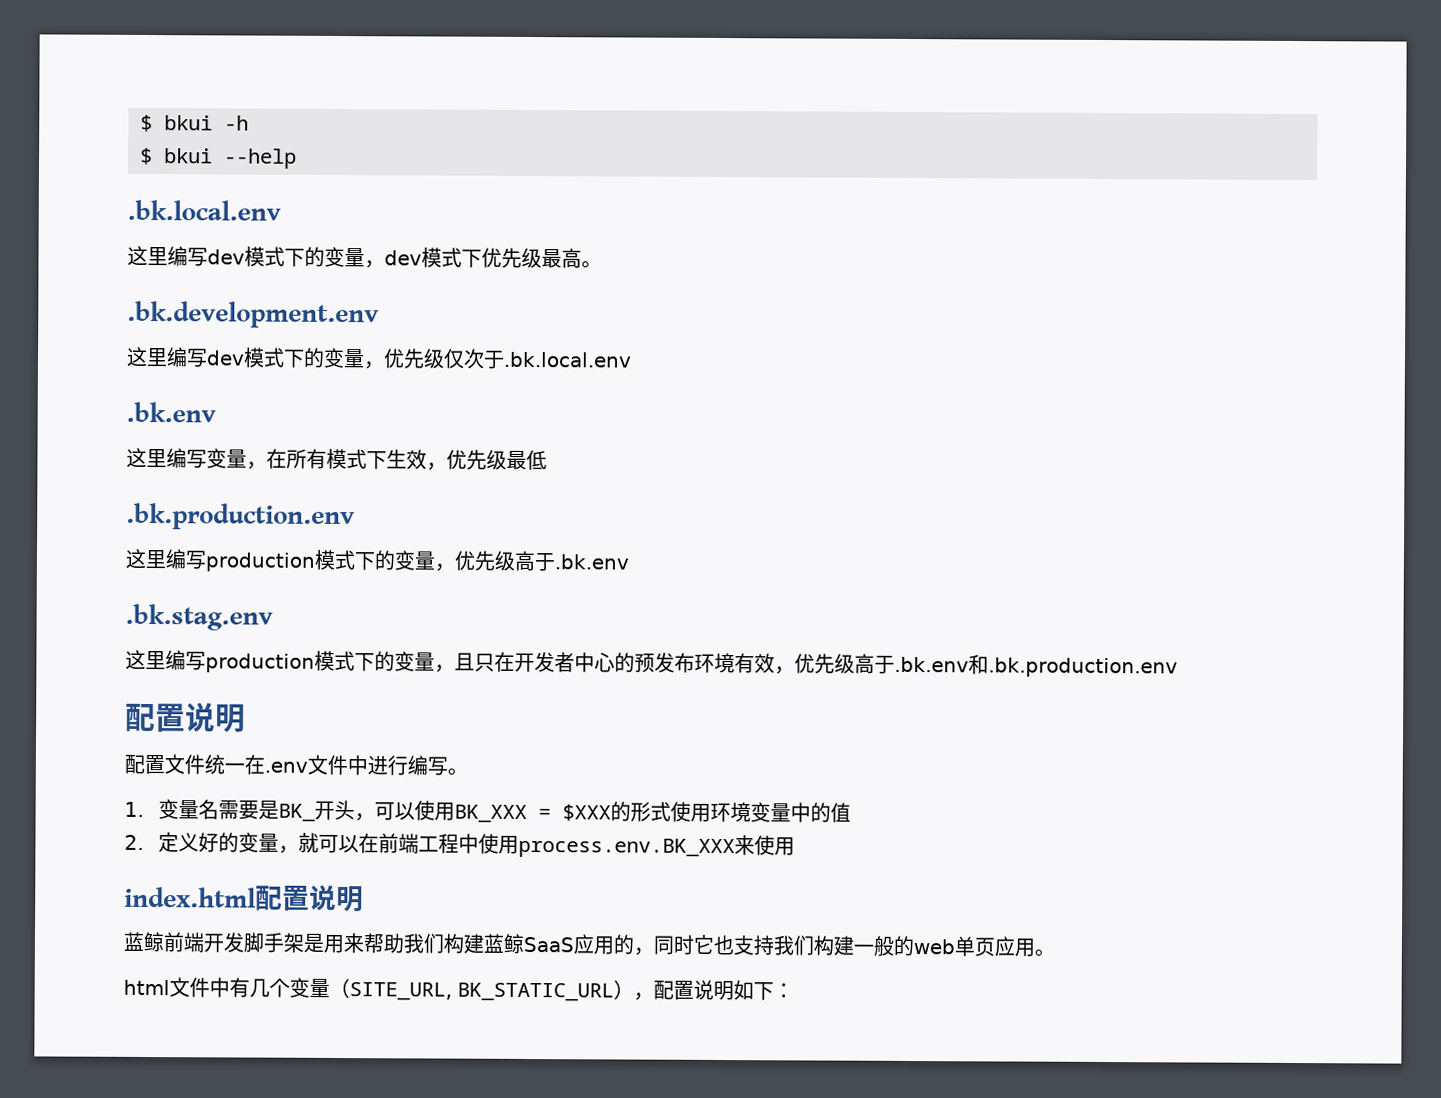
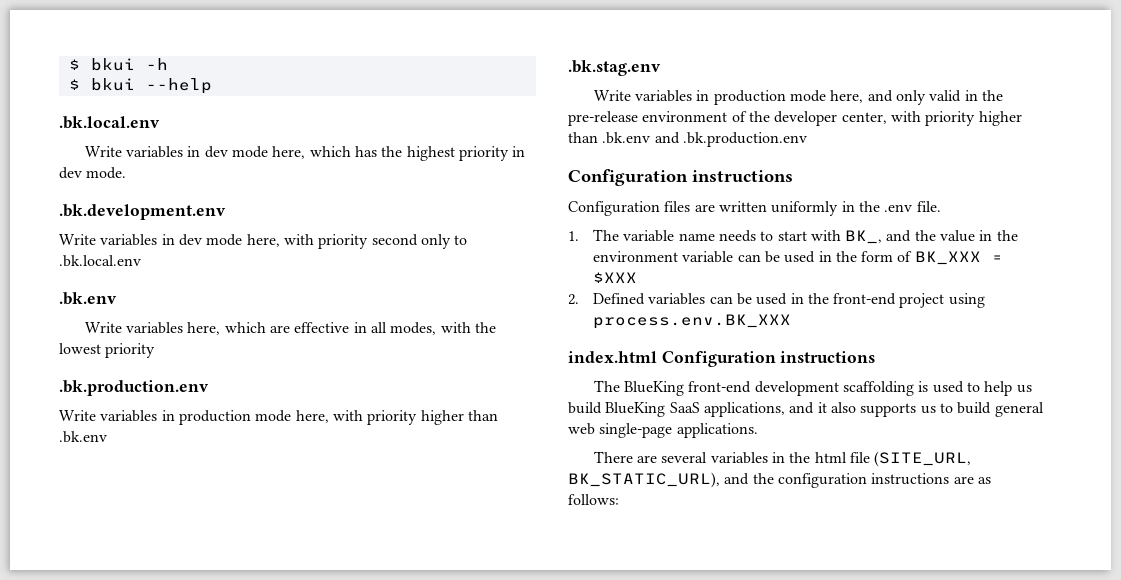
- 这里编写dev模式下的变量，dev模式下优先级最高。
+ Write variables in dev mode here, which has the highest priority in dev mode.
  .bk.development.env
- 这里编写dev模式下的变量，优先级仅次于.bk.local.env
+ Write variables in dev mode here, with priority second only to .bk.local.env
  .bk.env
- 这里编写变量，在所有模式下生效，优先级最低
+ Write variables here, which are effective in all modes, with the lowest priority
  .bk.production.env
- 这里编写production模式下的变量，优先级高于.bk.env
+ Write variables in production mode here, with priority higher than .bk.env
  .bk.stag.env
- 这里编写production模式下的变量，且只在开发者中心的预发布环境有效，优先级高于.bk.env和.bk.production.env
- 配置说明
- 配置文件统一在.env文件中进行编写。
- 1.变量名需要是BK_开头，可以使用BK_XXX = $XXX的形式使用环境变量中的值
- 2.定义好的变量，就可以在前端工程中使用process.env.BK_XXX来使用
+ Write variables in production mode here, and only valid in the pre-release environment of the developer center, with priority higher than .bk.env and .bk.production.env
+ Configuration instructions
+ Configuration files are written uniformly in the .env file.
+ 1. The variable name needs to start with BK_, and the value in the environment variable can be used in the form of BK_XXX = $XXX
+ 2. Defined variables can be used in the front-end project using process.env.BK_XXX
- index.html配置说明
- 蓝鲸前端开发脚手架是用来帮助我们构建蓝鲸SaaS应用的，同时它也支持我们构建一般的web单页应用。
- html文件中有几个变量（SITE_URL, BK_STATIC_URL），配置说明如下：
+ index.html Configuration instructions
+ The BlueKing front-end development scaffolding is used to help us build BlueKing SaaS applications, and it also supports us to build general web single-page applications.
+ There are several variables in the html file (SITE_URL, BK_STATIC_URL), and the configuration instructions are as follows:

